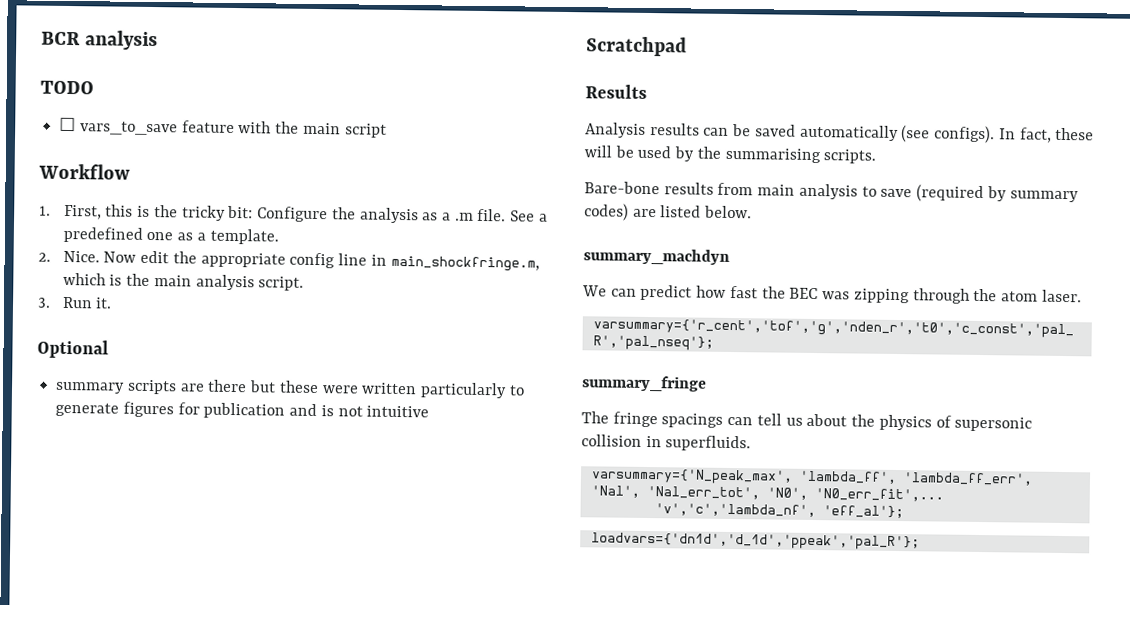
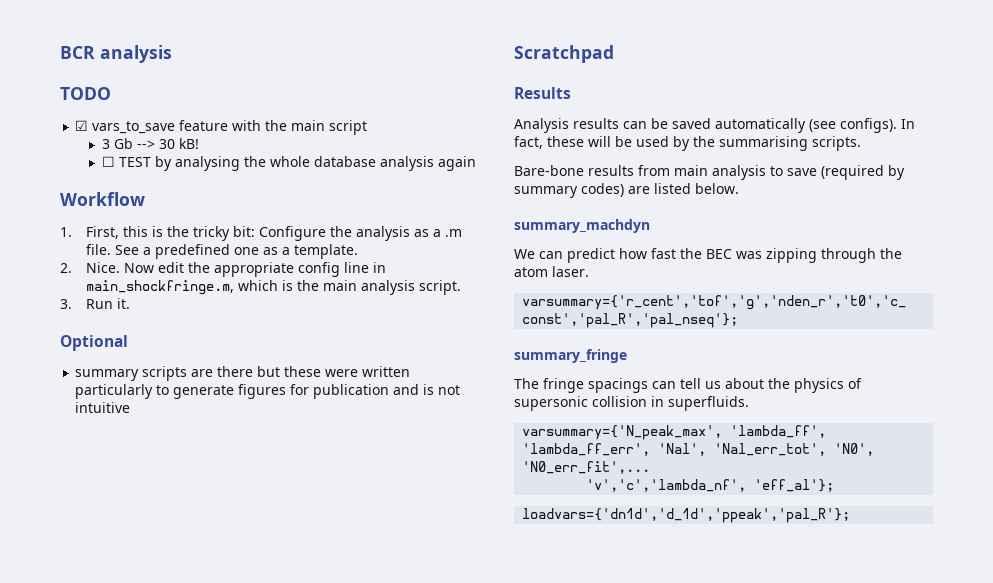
- ☐ vars_to_save feature with the main script
+ ☑ vars_to_save feature with the main script
+ 3 Gb --> 30 kB!
+ ☐ TEST by analysing the whole database analysis again

